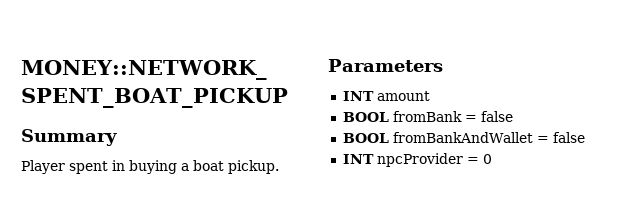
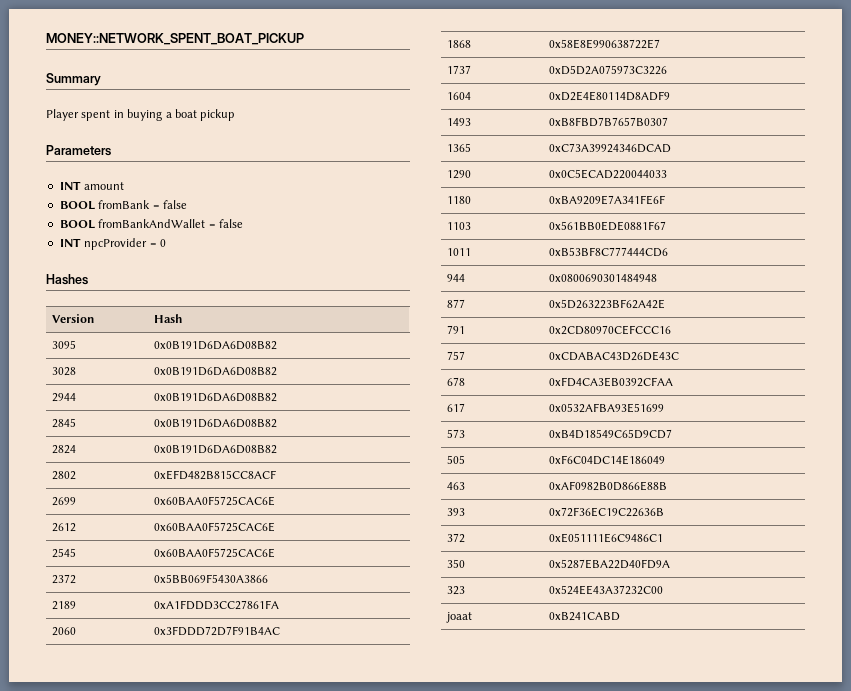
- Player spent in buying a boat pickup.
+ Player spent in buying a boat pickup
+ Hashes
+ Version | Hash
+ 3095 | 0x0B191D6DA6D08B82
+ 3028 | 0x0B191D6DA6D08B82
+ 2944 | 0x0B191D6DA6D08B82
+ 2845 | 0x0B191D6DA6D08B82
+ 2824 | 0x0B191D6DA6D08B82
+ 2802 | 0xEFD482B815CC8ACF
+ 2699 | 0x60BAA0F5725CAC6E
+ 2612 | 0x60BAA0F5725CAC6E
+ 2545 | 0x60BAA0F5725CAC6E
+ 2372 | 0x5BB069F5430A3866
+ 2189 | 0xA1FDDD3CC27861FA
+ 2060 | 0x3FDDD72D7F91B4AC
+ 1868 | 0x58E8E990638722E7
+ 1737 | 0xD5D2A075973C3226
+ 1604 | 0xD2E4E80114D8ADF9
+ 1493 | 0xB8FBD7B7657B0307
+ 1365 | 0xC73A39924346DCAD
+ 1290 | 0x0C5ECAD220044033
+ 1180 | 0xBA9209E7A341FE6F
+ 1103 | 0x561BB0EDE0881F67
+ 1011 | 0xB53BF8C777444CD6
+ 944 | 0x0800690301484948
+ 877 | 0x5D263223BF62A42E
+ 791 | 0x2CD80970CEFCCC16
+ 757 | 0xCDABAC43D26DE43C
+ 678 | 0xFD4CA3EB0392CFAA
+ 617 | 0x0532AFBA93E51699
+ 573 | 0xB4D18549C65D9CD7
+ 505 | 0xF6C04DC14E186049
+ 463 | 0xAF0982B0D866E88B
+ 393 | 0x72F36EC19C22636B
+ 372 | 0xE051111E6C9486C1
+ 350 | 0x5287EBA22D40FD9A
+ 323 | 0x524EE43A37232C00
+ joaat | 0xB241CABD

